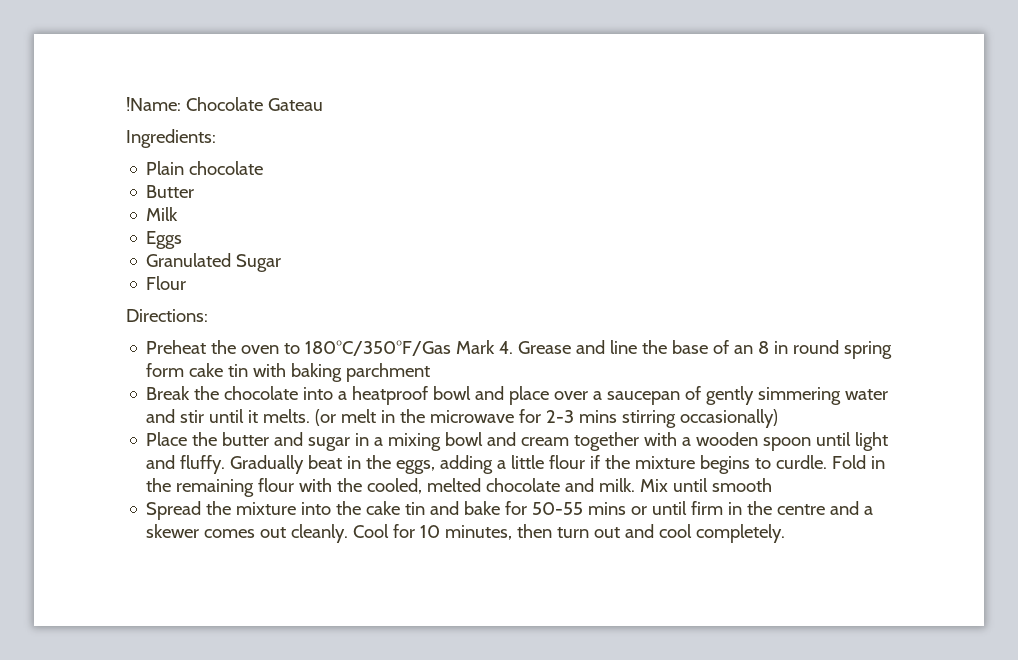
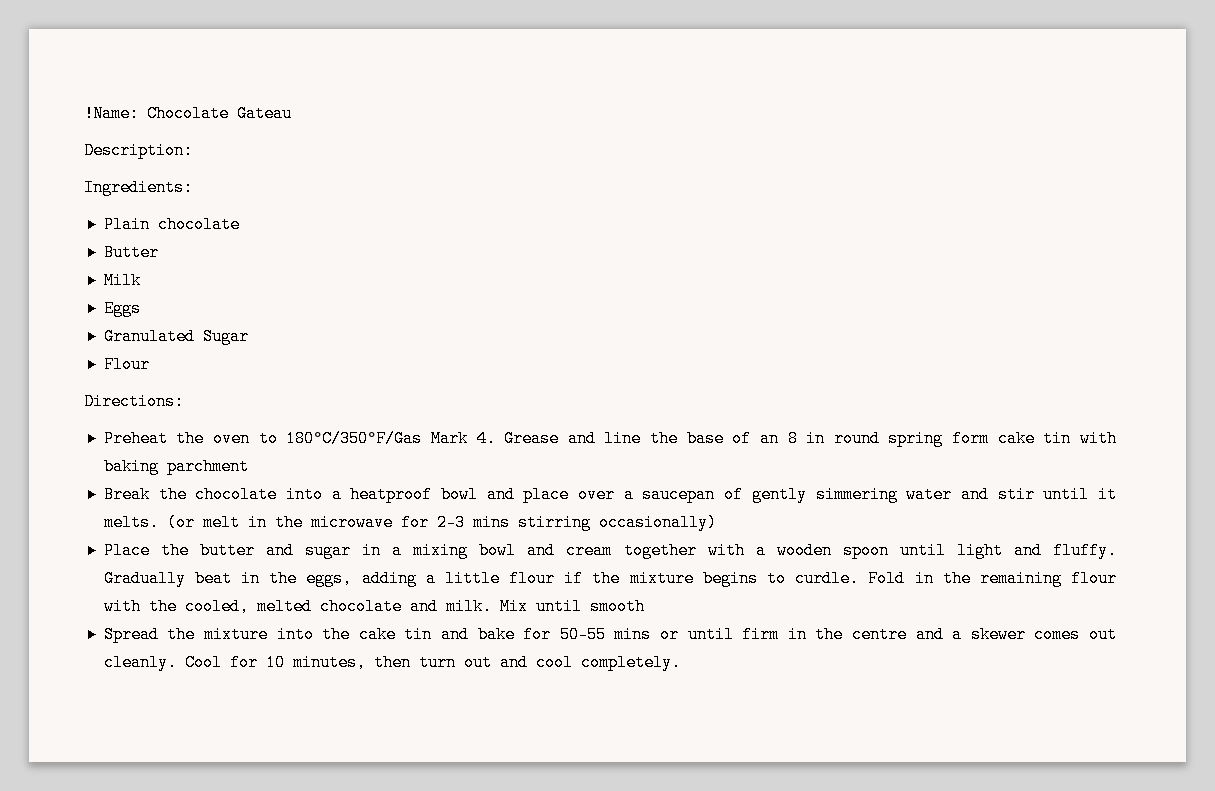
+ Description:

